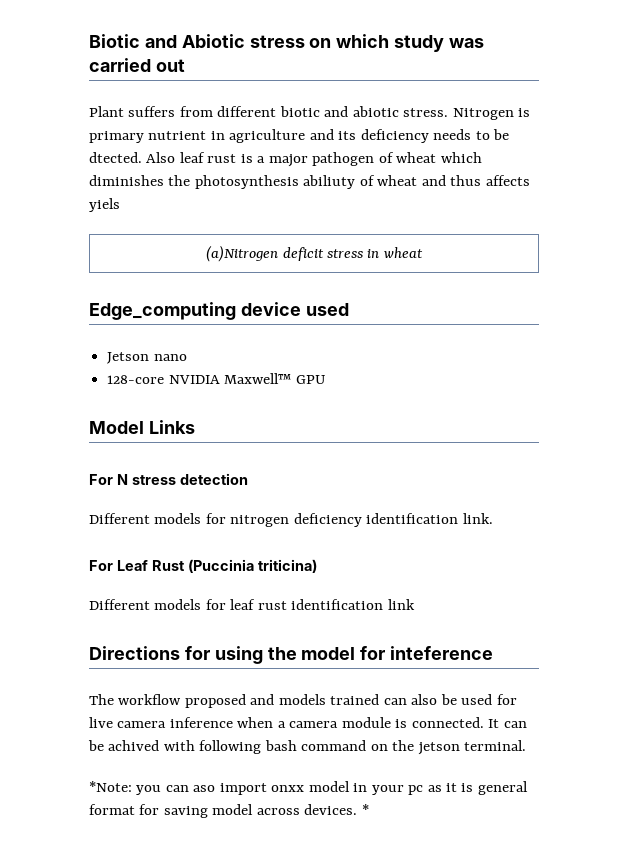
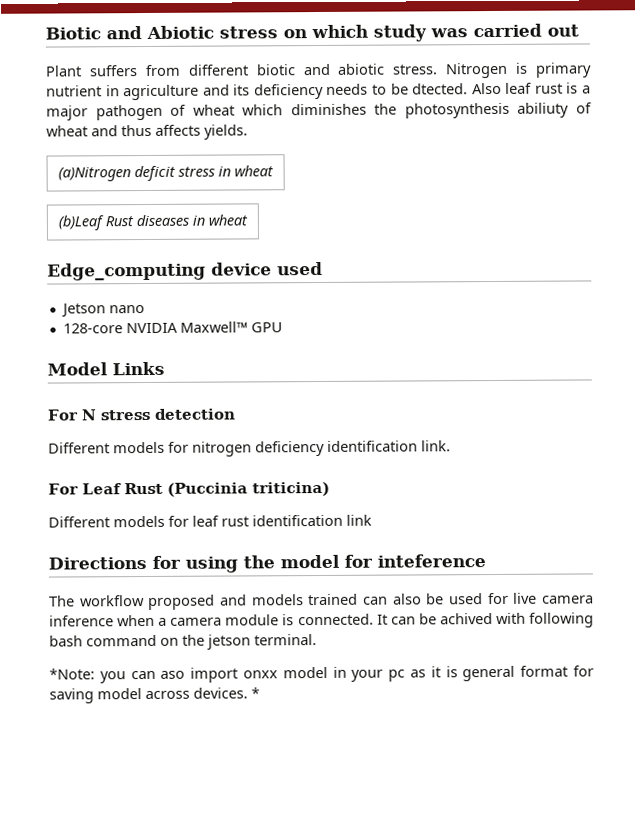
- Also leaf rust is a major pathogen of wheat which diminishes the photosynthesis abiliuty of wheat and thus affects yiels
+ Also leaf rust is a major pathogen of wheat which diminishes the photosynthesis abiliuty of wheat and thus affects yields.
+ (b)Leaf Rust diseases in wheat

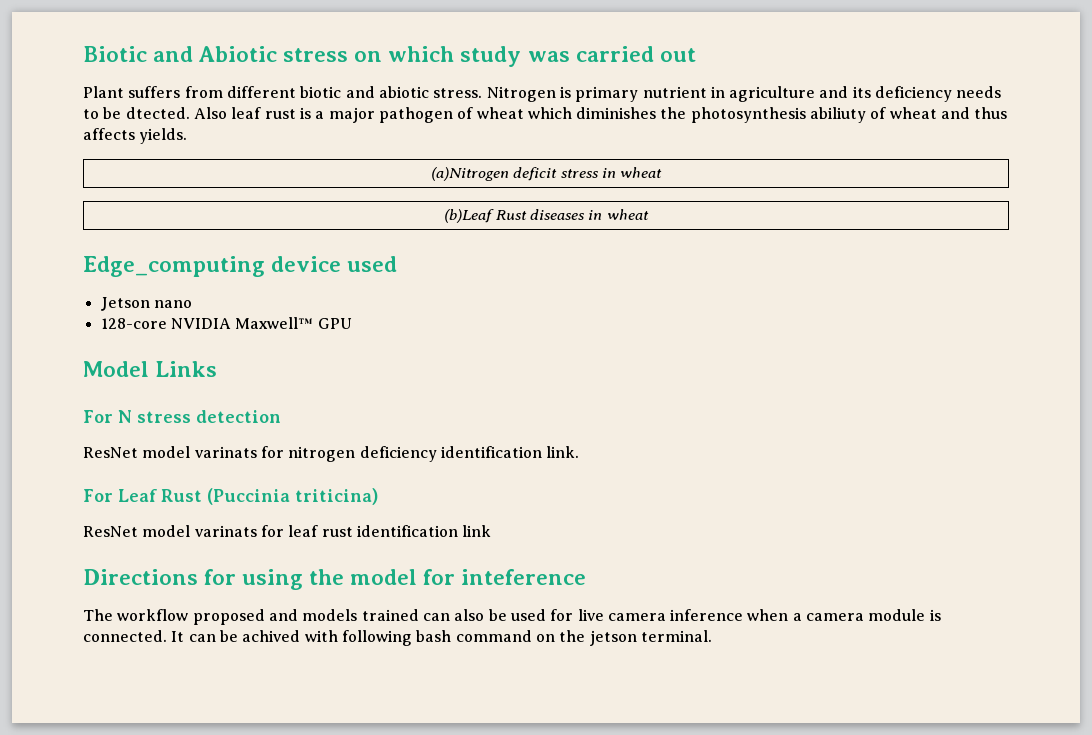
- Different models for nitrogen deficiency identification link.
+ ResNet model varinats for nitrogen deficiency identification link.
- Different models for leaf rust identification link
+ ResNet model varinats for leaf rust identification link
- *Note: you can aso import onxx model in your pc as it is general format for saving model across devices. *

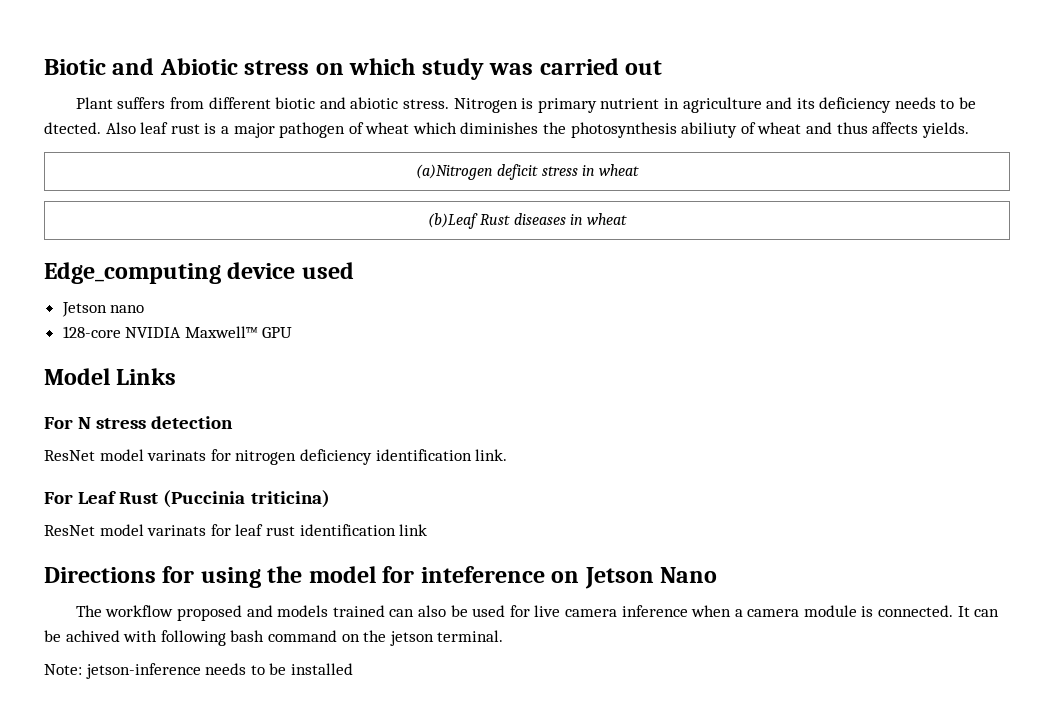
- Directions for using the model for inteference
+ Directions for using the model for inteference on Jetson Nano
+ Note: jetson-inference needs to be installed

